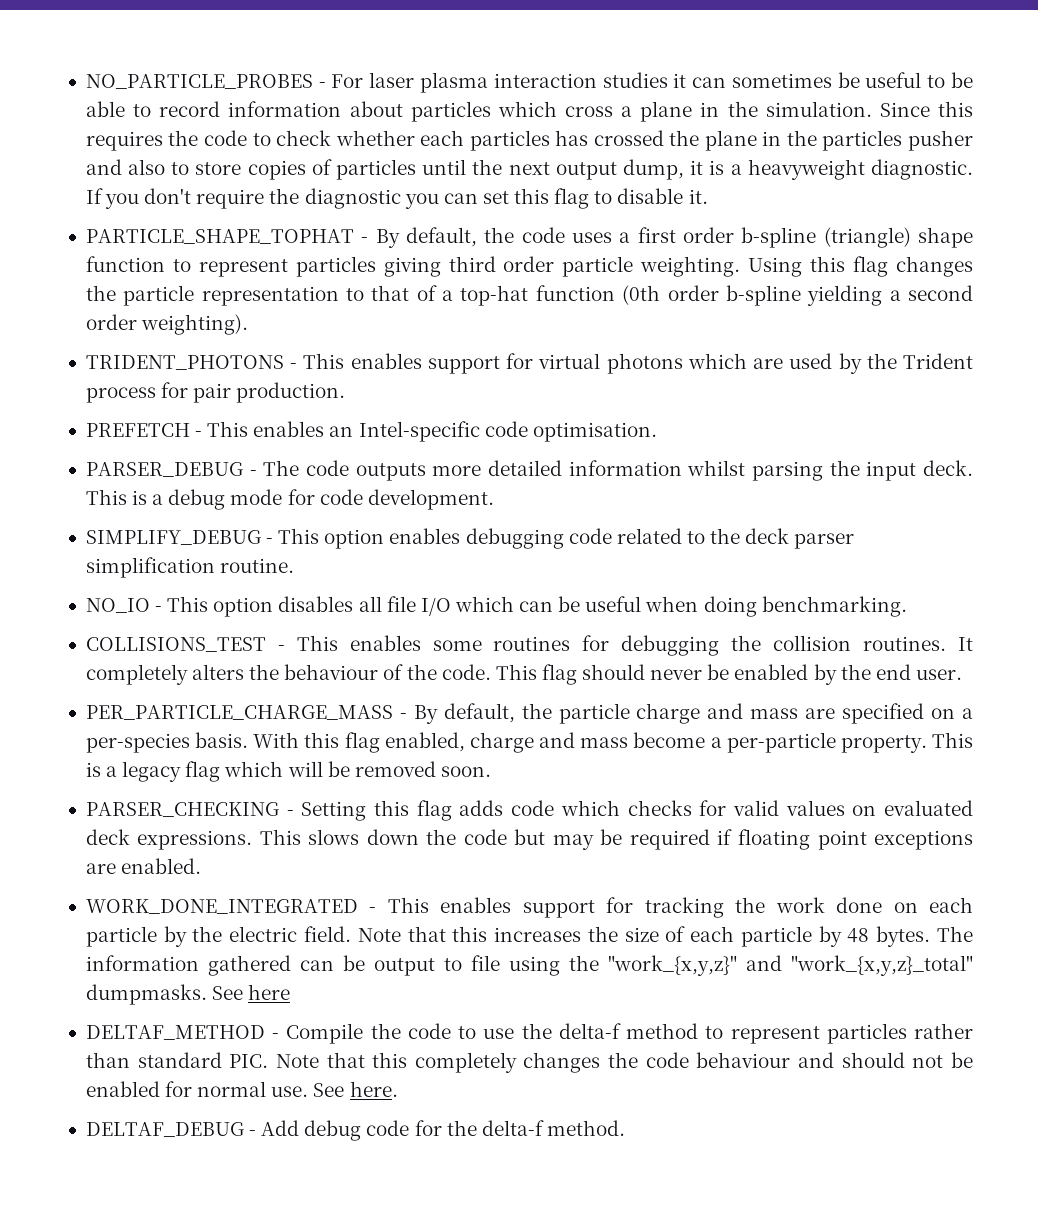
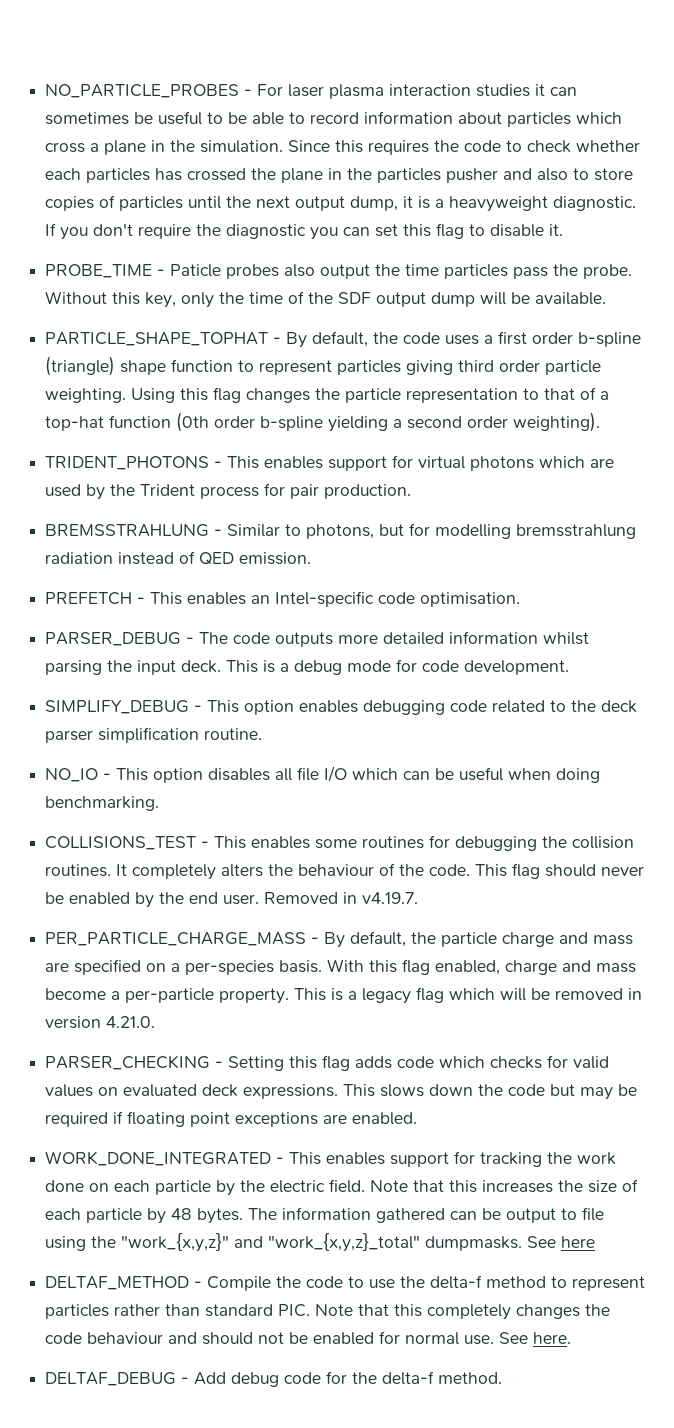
+ PROBE_TIME - Paticle probes also output the time particles pass the probe. Without this key, only the time of the SDF output dump will be available.
+ BREMSSTRAHLUNG - Similar to photons, but for modelling bremsstrahlung radiation instead of QED emission.
+ Removed in v4.19.7.
- This is a legacy flag which will be removed soon.
+ This is a legacy flag which will be removed in version 4.21.0.

